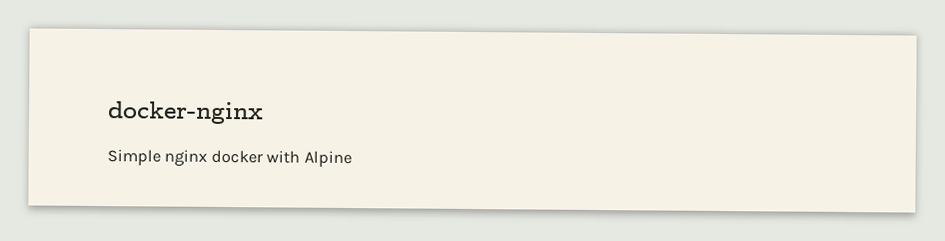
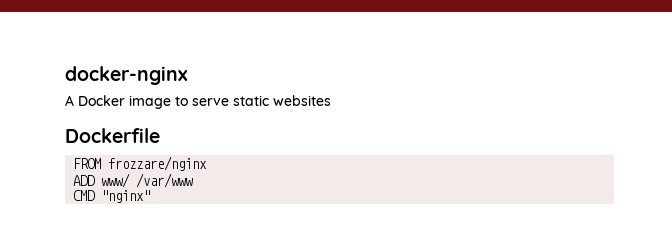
- Simple nginx docker with Alpine
+ A Docker image to serve static websites
+ Dockerfile
+ FROM frozzare/nginx
+ ADD www/ /var/www
+ CMD "nginx"

